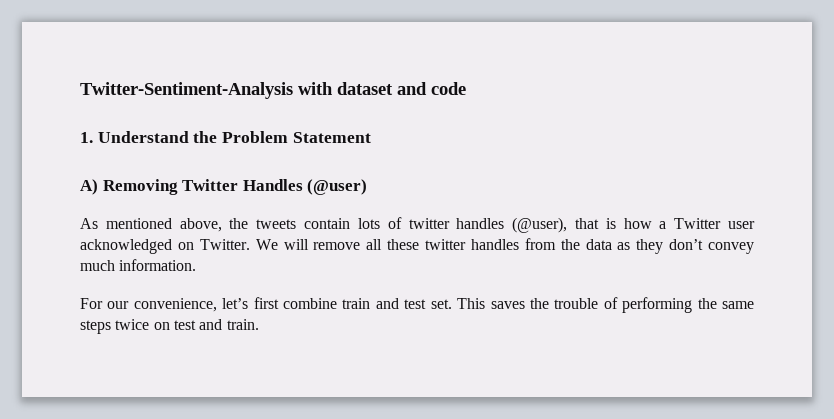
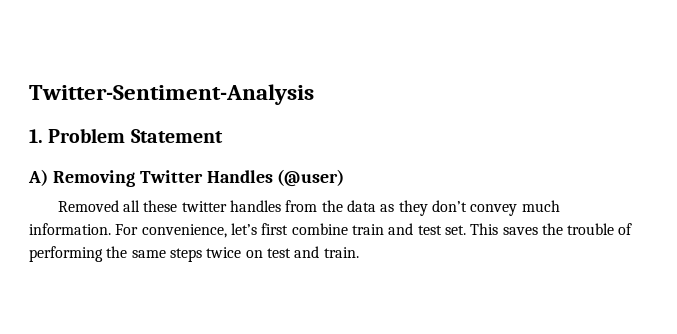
- Twitter-Sentiment-Analysis with dataset and code
+ Twitter-Sentiment-Analysis
- 1. Understand the Problem Statement
+ 1. Problem Statement
- As mentioned above, the tweets contain lots of twitter handles (@user), that is how a Twitter user acknowledged on Twitter. We will remove all these twitter handles from the data as they don’t convey much information.
- For our convenience, let’s first combine train and test set.
+ Removed all these twitter handles from the data as they don’t convey much information. For convenience, let’s first combine train and test set.

